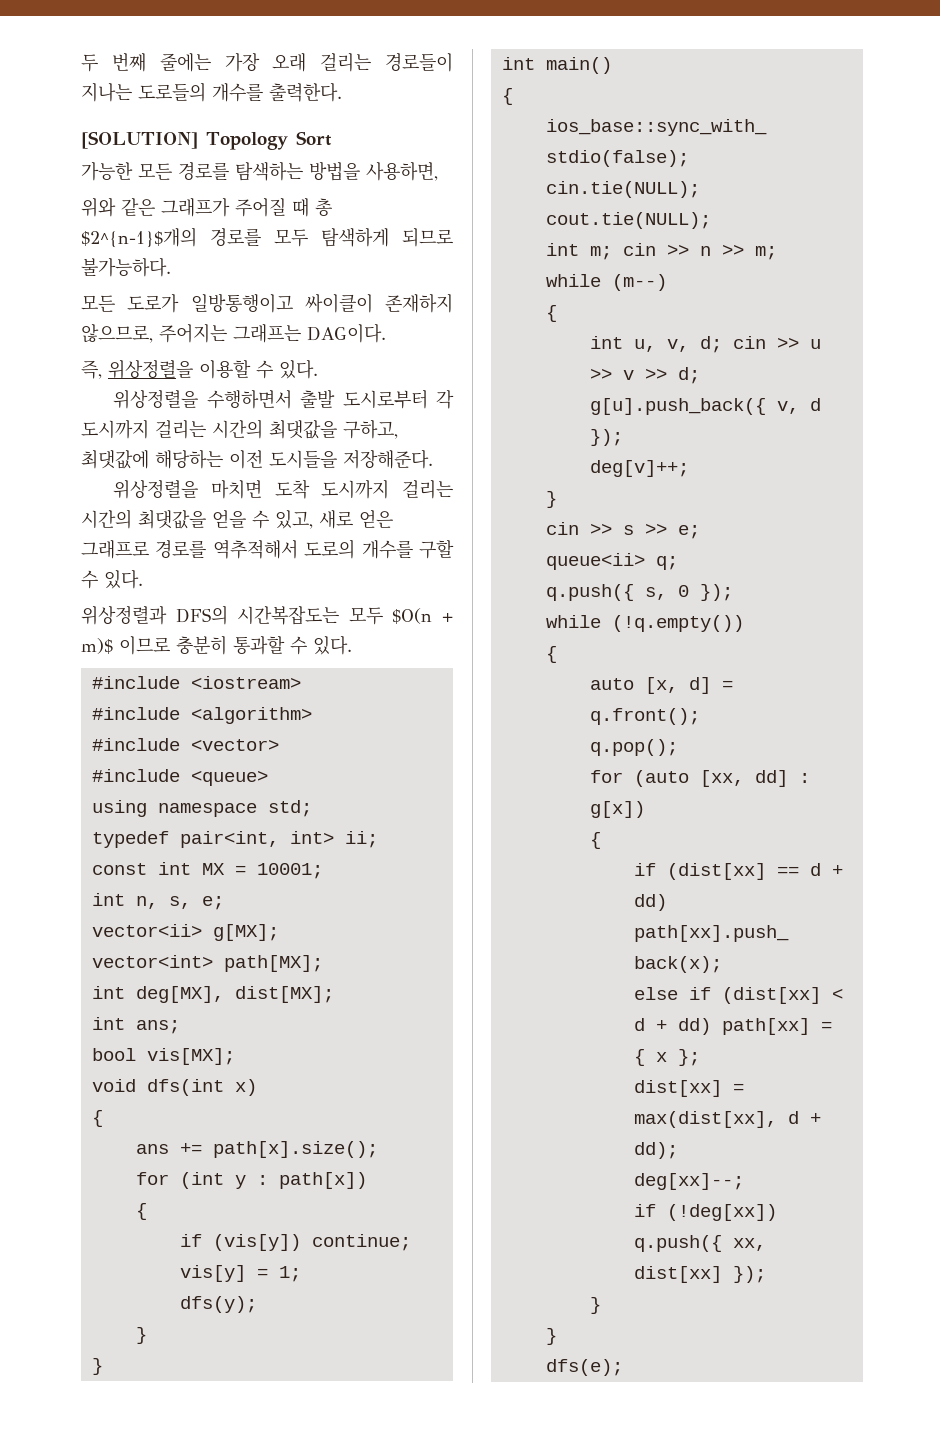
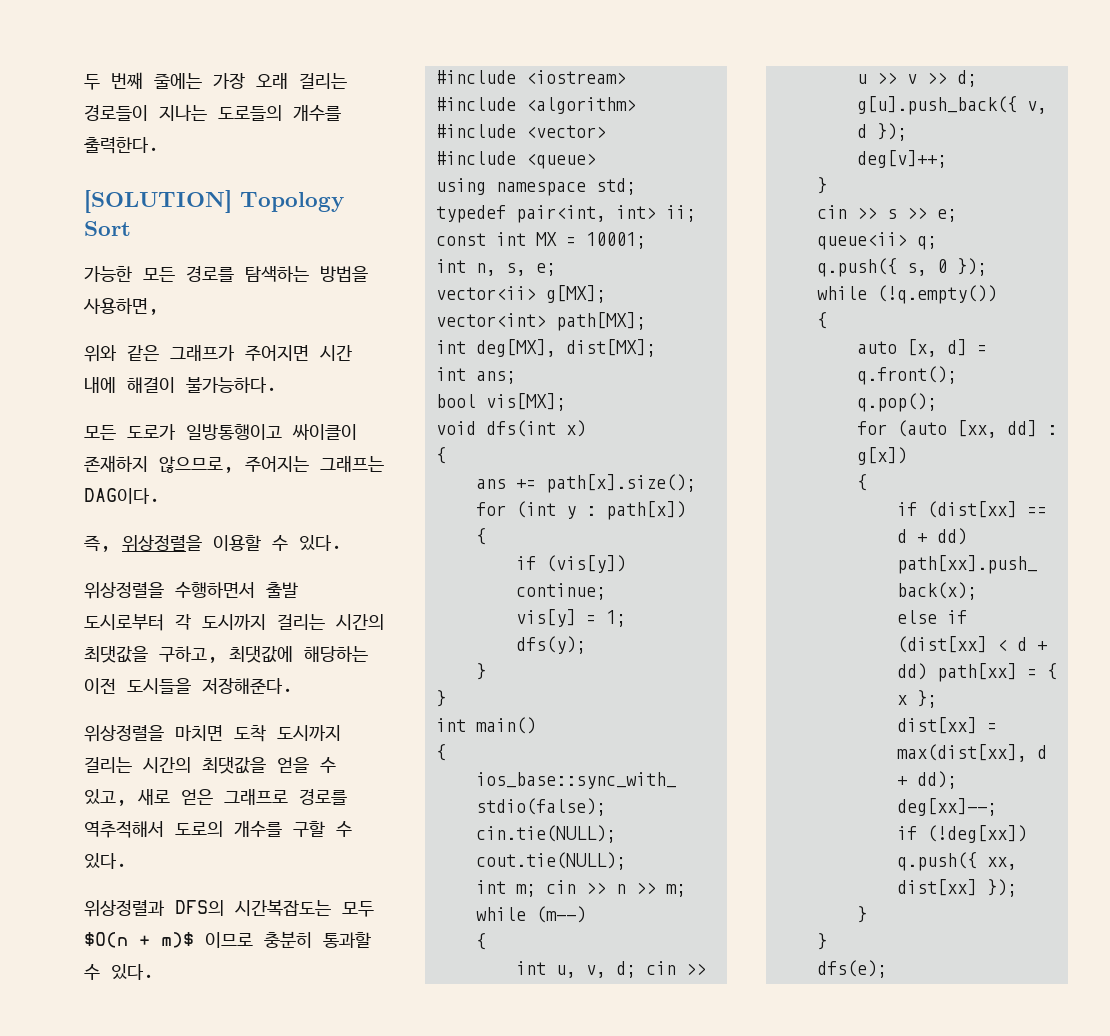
- 위와 같은 그래프가 주어질 때 총 $2^{n-1}$개의 경로를 모두 탐색하게 되므로 불가능하다.
+ 위와 같은 그래프가 주어지면 시간 내에 해결이 불가능하다.

